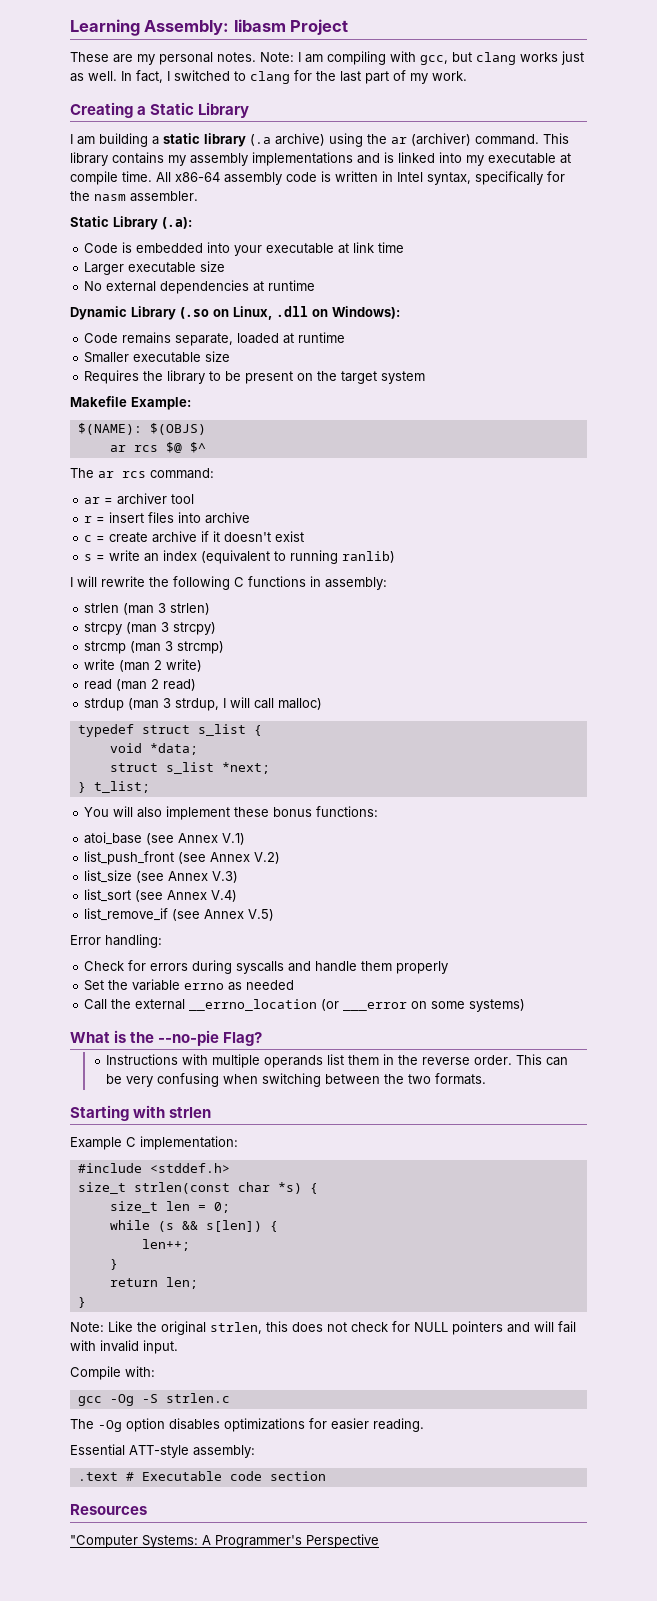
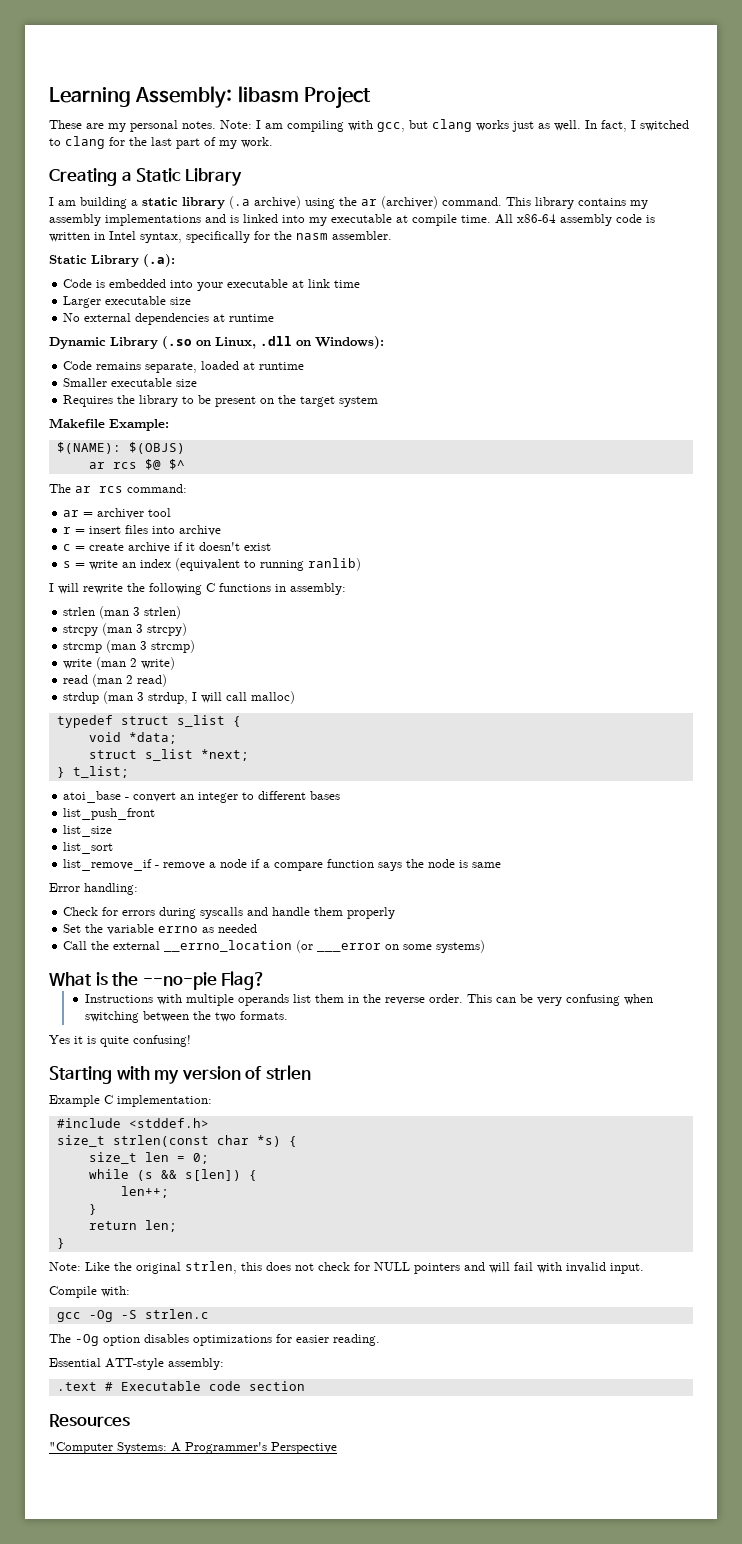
- You will also implement these bonus functions:
- atoi_base (see Annex V.1)
- list_push_front (see Annex V.2)
- list_size (see Annex V.3)
- list_sort (see Annex V.4)
- list_remove_if (see Annex V.5)
+ atoi_base - convert an integer to different bases
+ list_push_front
+ list_size
+ list_sort
+ list_remove_if - remove a node if a compare function says the node is same
+ Yes it is quite confusing!
- Starting with strlen
+ Starting with my version of strlen

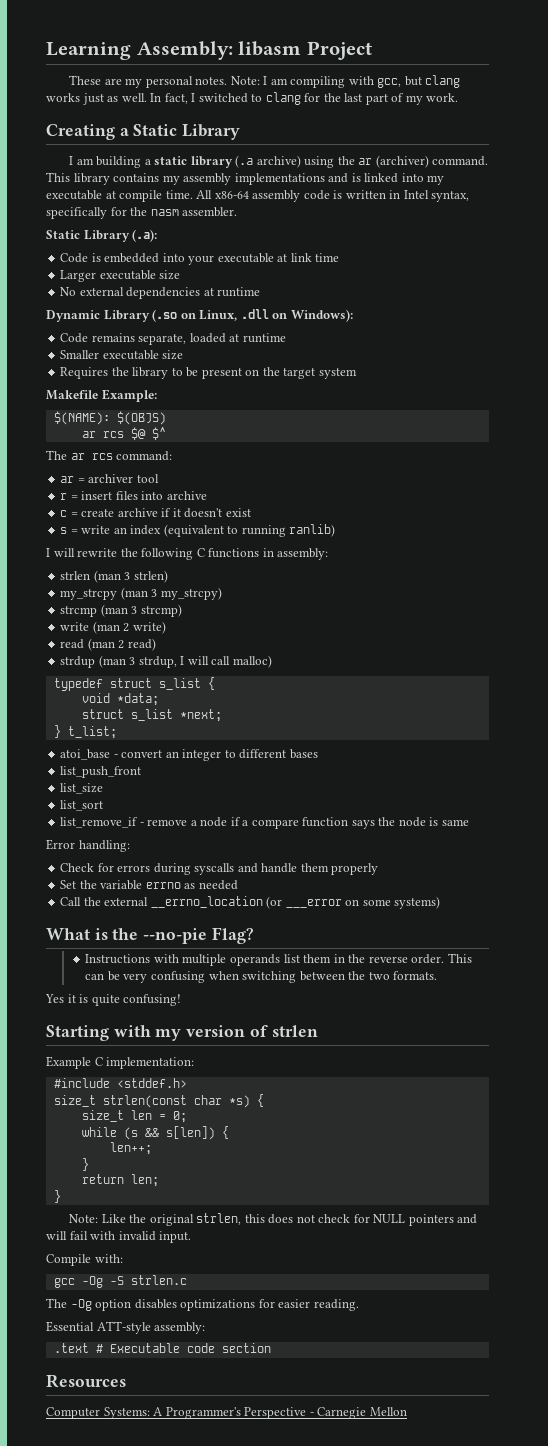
- strcpy (man 3 strcpy)
+ my_strcpy (man 3 my_strcpy)
- "Computer Systems: A Programmer's Perspective
+ Computer Systems: A Programmer's Perspective - Carnegie Mellon

